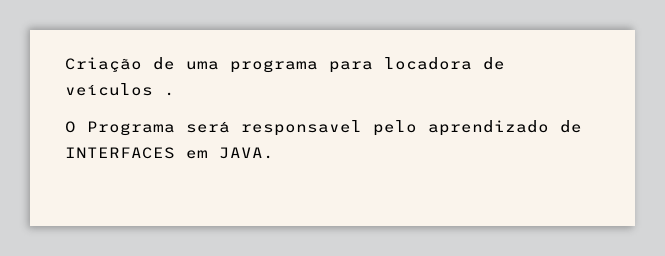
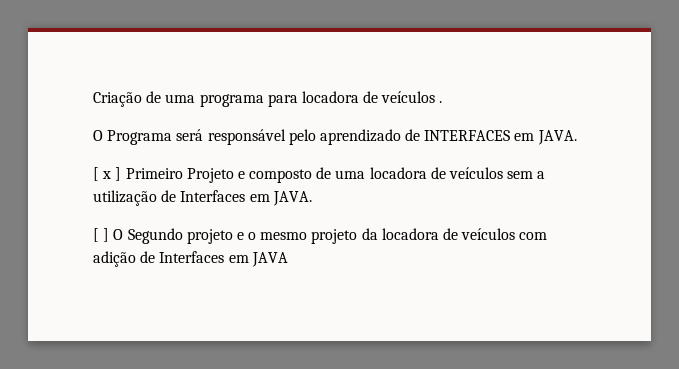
- O Programa será responsavel pelo aprendizado de INTERFACES em JAVA.
+ O Programa será responsável pelo aprendizado de INTERFACES em JAVA.
+ [ x ] Primeiro Projeto e composto de uma locadora de veículos sem a utilização de Interfaces em JAVA.
+ [ ] O Segundo projeto e o mesmo projeto da locadora de veículos com adição de Interfaces em JAVA

